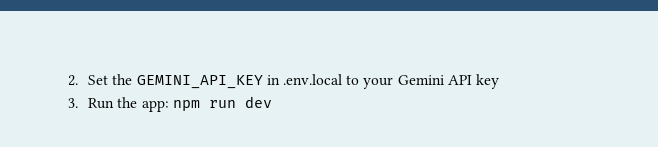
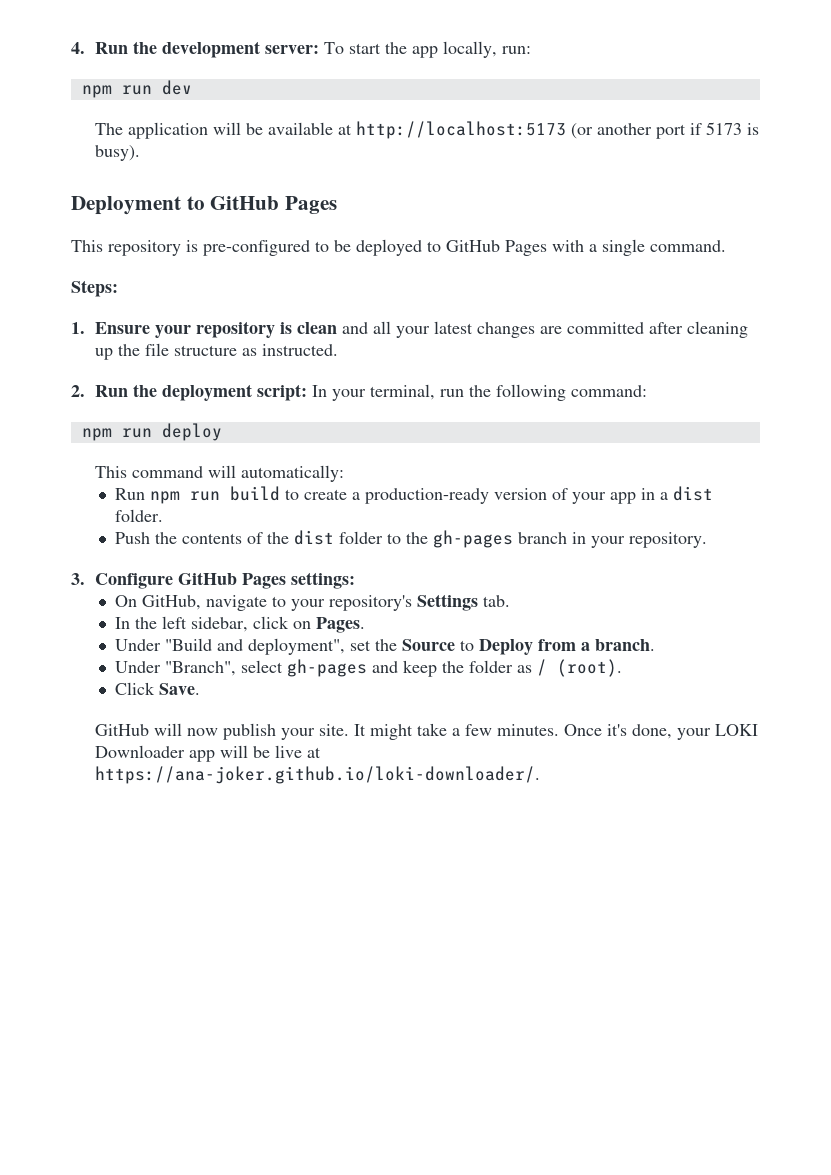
- 2. Set the GEMINI_API_KEY in .env.local to your Gemini API key
- 3. Run the app: npm run dev
+ 4. Run the development server: To start the app locally, run:
+ npm run dev
+ The application will be available at http://localhost:5173 (or another port if 5173 is busy).
+ Deployment to GitHub Pages
+ This repository is pre-configured to be deployed to GitHub Pages with a single command.
+ Steps:
+ 1. Ensure your repository is clean and all your latest changes are committed after cleaning up the file structure as instructed.
+ 2. Run the deployment script: In your terminal, run the following command:
+ npm run deploy
+ This command will automatically:
+ Run npm run build to create a production-ready version of your app in a dist folder.
+ Push the contents of the dist folder to the gh-pages branch in your repository.
+ 3. Configure GitHub Pages settings:
+ On GitHub, navigate to your repository's Settings tab.
+ In the left sidebar, click on Pages.
+ Under "Build and deployment", set the Source to Deploy from a branch.
+ Under "Branch", select gh-pages and keep the folder as / (root).
+ Click Save.
+ GitHub will now publish your site. It might take a few minutes. Once it's done, your LOKI Downloader app will be live at https://ana-joker.github.io/loki-downloader/.

